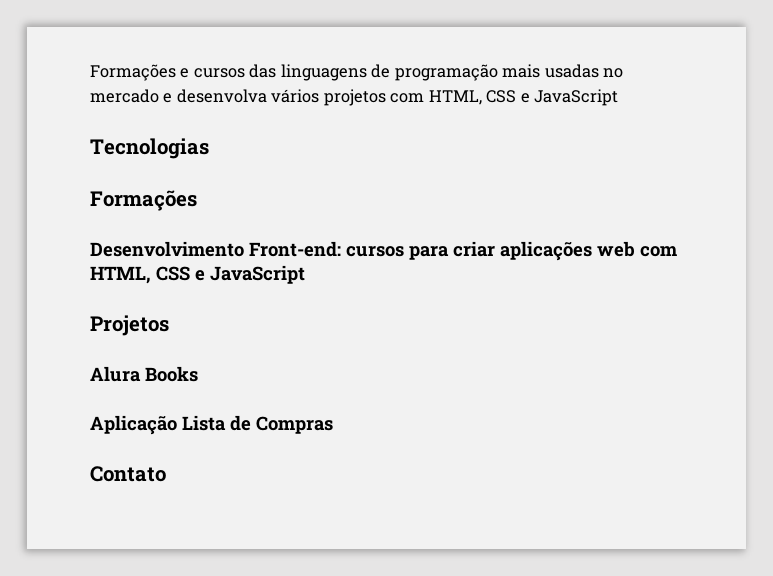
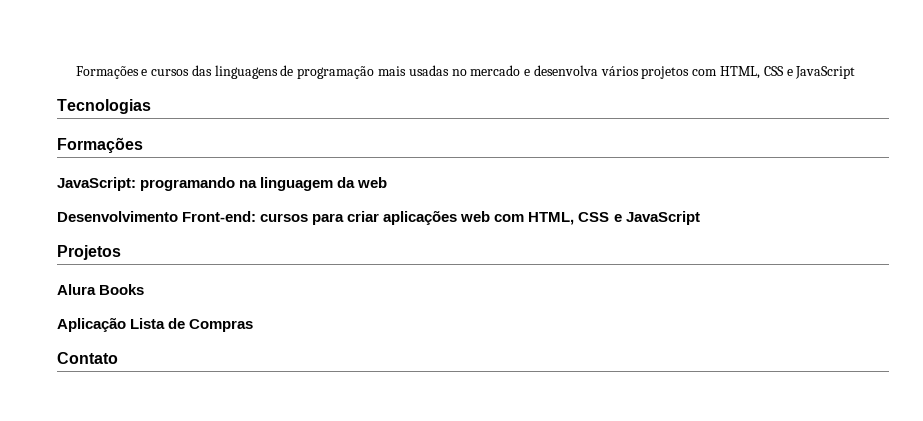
+ JavaScript: programando na linguagem da web

